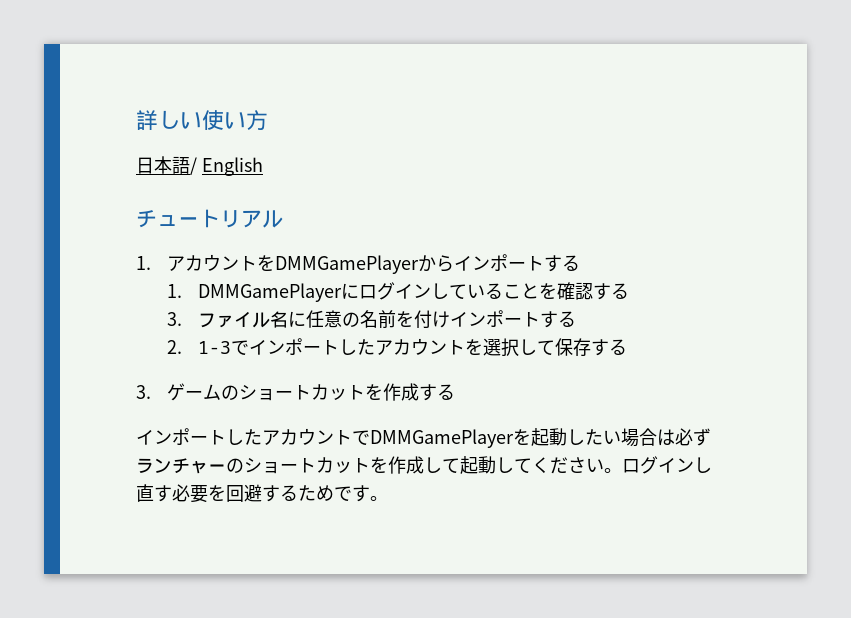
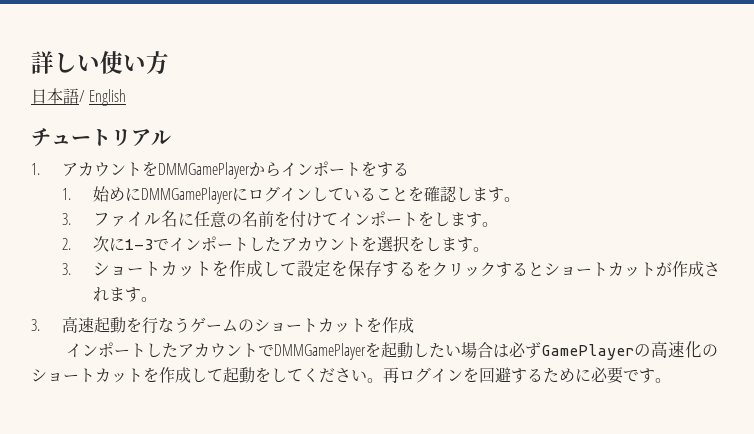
- 1.アカウントをDMMGamePlayerからインポートする
+ 1.アカウントをDMMGamePlayerからインポートをする
- 1. DMMGamePlayerにログインしていることを確認する
+ 1.始めにDMMGamePlayerにログインしていることを確認します。
- 3.ファイル名に任意の名前を付けインポートする
+ 3.ファイル名に任意の名前を付けてインポートをします。
- 2. 1-3でインポートしたアカウントを選択して保存する
- 3.ゲームのショートカットを作成する
+ 2.次に1-3でインポートしたアカウントを選択をします。
+ 3.ショートカットを作成して設定を保存するをクリックするとショートカットが作成されます。
+ 3.高速起動を行なうゲームのショートカットを作成
- インポートしたアカウントでDMMGamePlayerを起動したい場合は必ずランチャーのショートカットを作成して起動してください。
+ インポートしたアカウントでDMMGamePlayerを起動したい場合は必ずGamePlayerの高速化のショートカットを作成して起動をしてください。
- ログインし直す必要を回避するためです。
+ 再ログインを回避するために必要です。

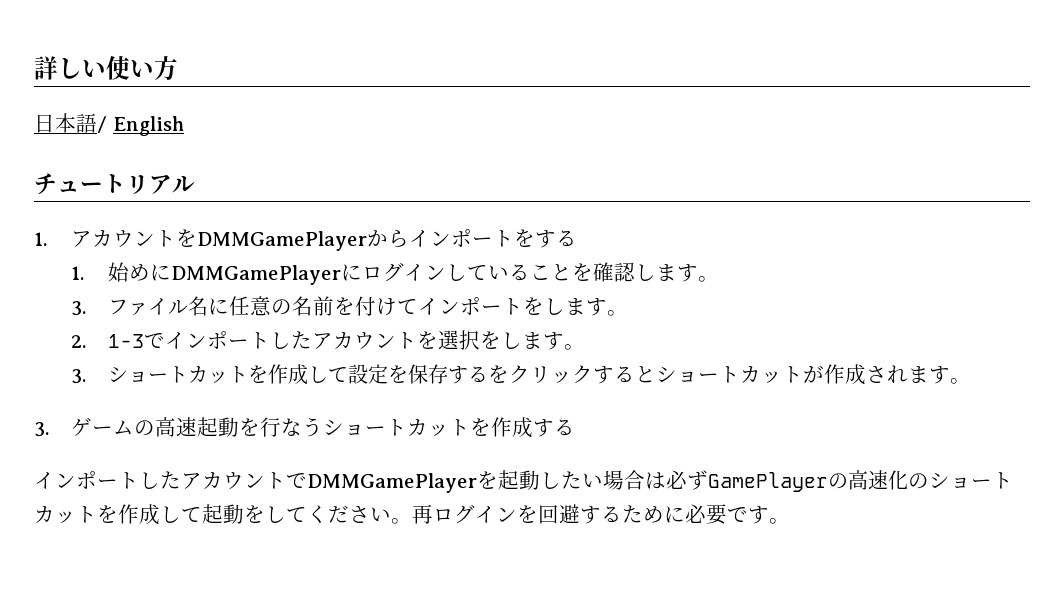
- 2.次に1-3でインポートしたアカウントを選択をします。
+ 2. 1-3でインポートしたアカウントを選択をします。
- 3.高速起動を行なうゲームのショートカットを作成
+ 3.ゲームの高速起動を行なうショートカットを作成する

